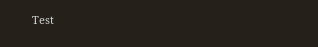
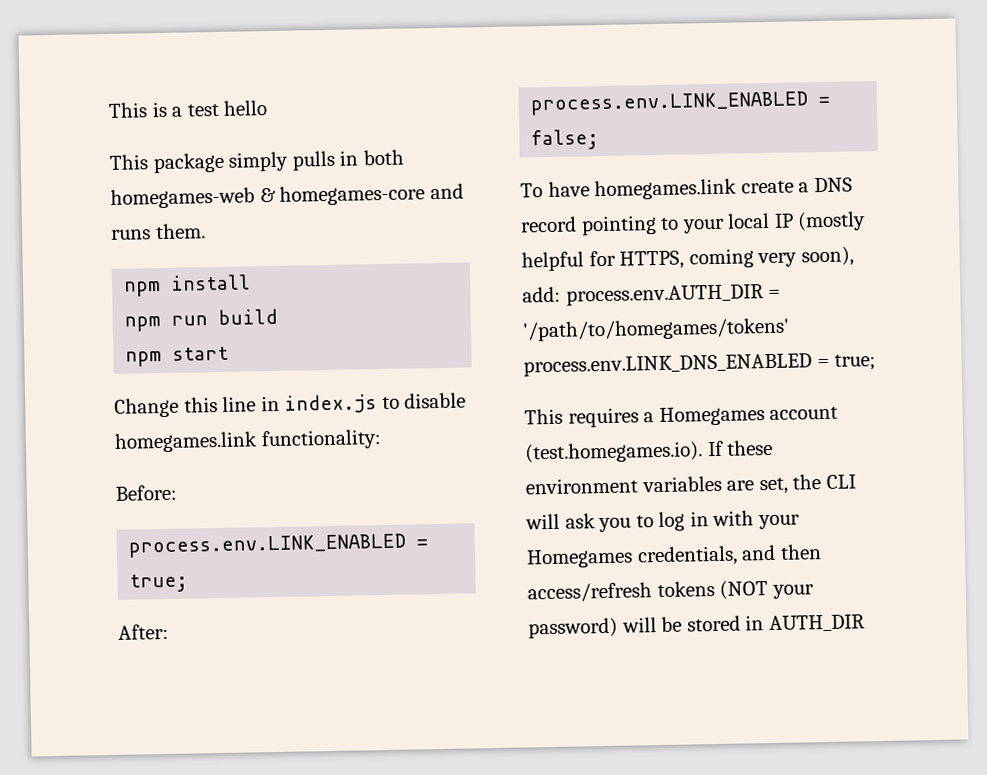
- Test
+ This is a test hello
+ This package simply pulls in both homegames-web & homegames-core and runs them.
+ npm install
+ npm run build
+ npm start
+ Change this line in index.js to disable homegames.link functionality:
+ Before:
+ process.env.LINK_ENABLED = true;
+ After:
+ process.env.LINK_ENABLED = false;
+ To have homegames.link create a DNS record pointing to your local IP (mostly helpful for HTTPS, coming very soon), add: process.env.AUTH_DIR = '/path/to/homegames/tokens' process.env.LINK_DNS_ENABLED = true;
+ This requires a Homegames account (test.homegames.io). If these environment variables are set, the CLI will ask you to log in with your Homegames credentials, and then access/refresh tokens (NOT your password) will be stored in AUTH_DIR

